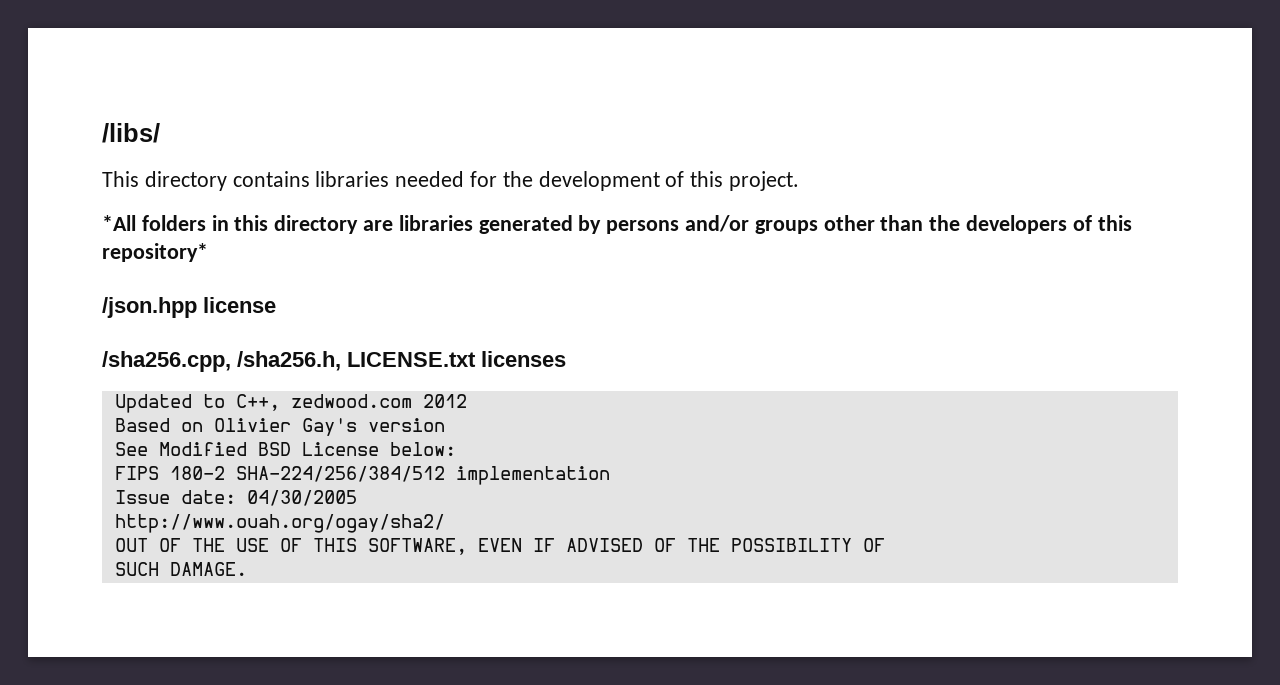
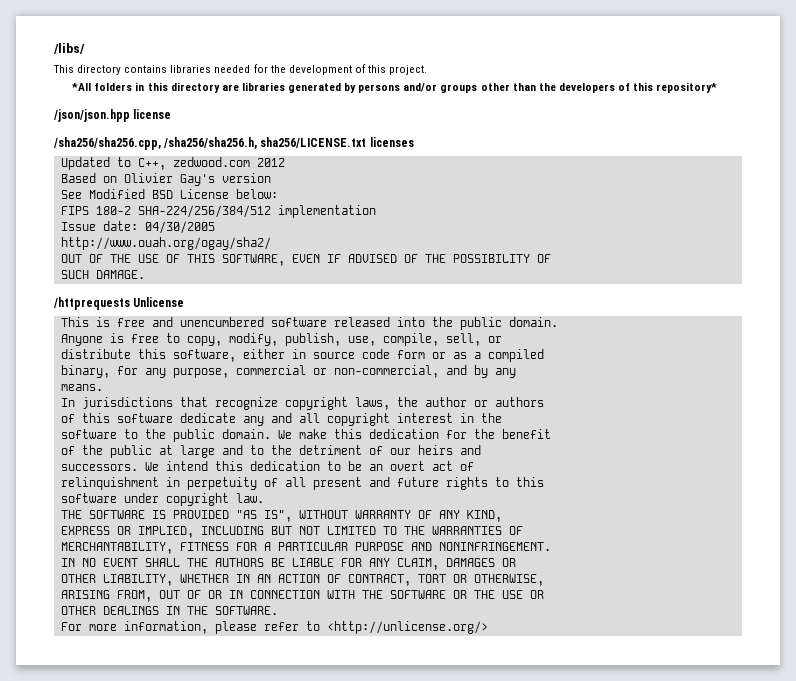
- /json.hpp license
+ /json/json.hpp license
- /sha256.cpp, /sha256.h, LICENSE.txt licenses
+ /sha256/sha256.cpp, /sha256/sha256.h, sha256/LICENSE.txt licenses
+ /httprequests Unlicense
+ This is free and unencumbered software released into the public domain.
+ Anyone is free to copy, modify, publish, use, compile, sell, or
+ distribute this software, either in source code form or as a compiled
+ binary, for any purpose, commercial or non-commercial, and by any
+ means.
+ In jurisdictions that recognize copyright laws, the author or authors
+ of this software dedicate any and all copyright interest in the
+ software to the public domain. We make this dedication for the benefit
+ of the public at large and to the detriment of our heirs and
+ successors. We intend this dedication to be an overt act of
+ relinquishment in perpetuity of all present and future rights to this
+ software under copyright law.
+ THE SOFTWARE IS PROVIDED "AS IS", WITHOUT WARRANTY OF ANY KIND,
+ EXPRESS OR IMPLIED, INCLUDING BUT NOT LIMITED TO THE WARRANTIES OF
+ MERCHANTABILITY, FITNESS FOR A PARTICULAR PURPOSE AND NONINFRINGEMENT.
+ IN NO EVENT SHALL THE AUTHORS BE LIABLE FOR ANY CLAIM, DAMAGES OR
+ OTHER LIABILITY, WHETHER IN AN ACTION OF CONTRACT, TORT OR OTHERWISE,
+ ARISING FROM, OUT OF OR IN CONNECTION WITH THE SOFTWARE OR THE USE OR
+ OTHER DEALINGS IN THE SOFTWARE.
+ For more information, please refer to <http://unlicense.org/>

